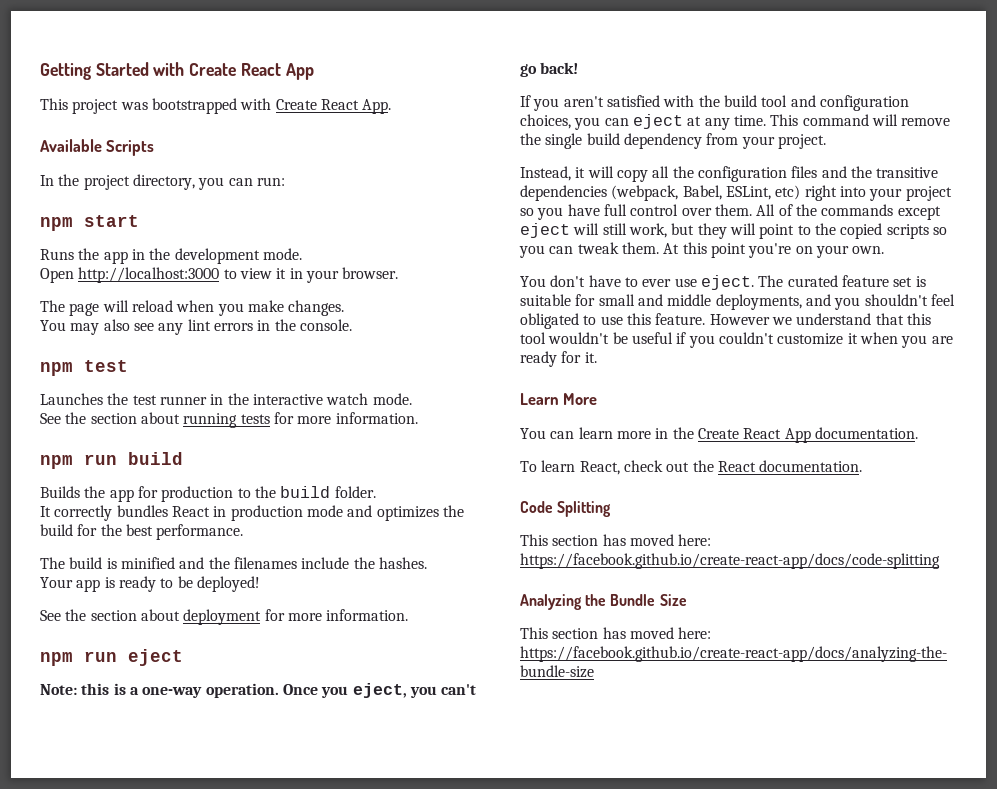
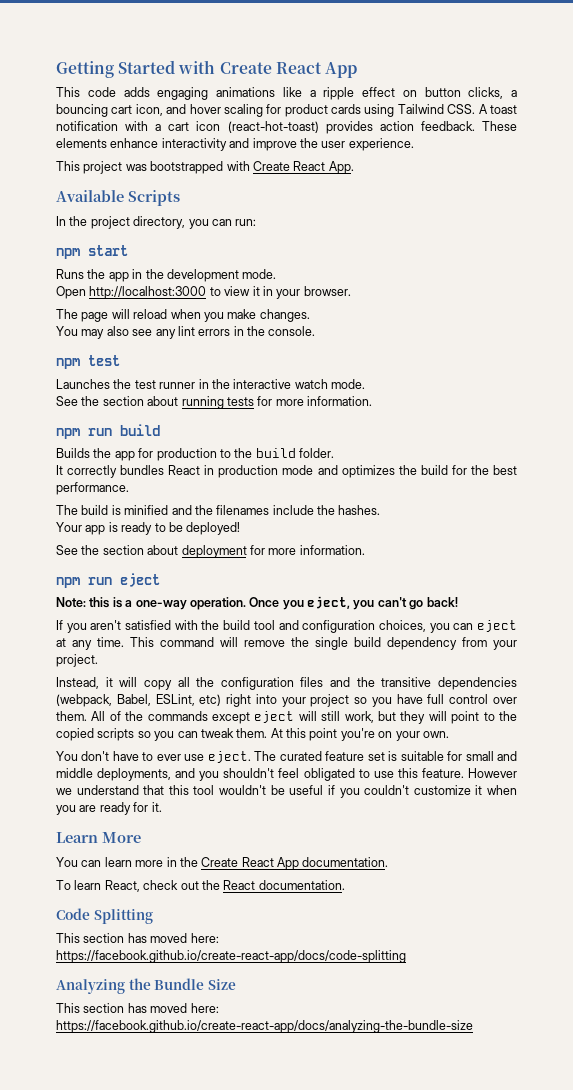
+ This code adds engaging animations like a ripple effect on button clicks, a bouncing cart icon, and hover scaling for product cards using Tailwind CSS. A toast notification with a cart icon (react-hot-toast) provides action feedback. These elements enhance interactivity and improve the user experience.

